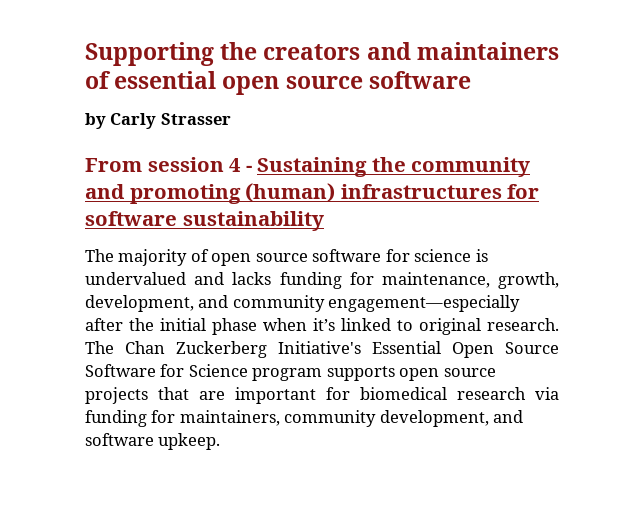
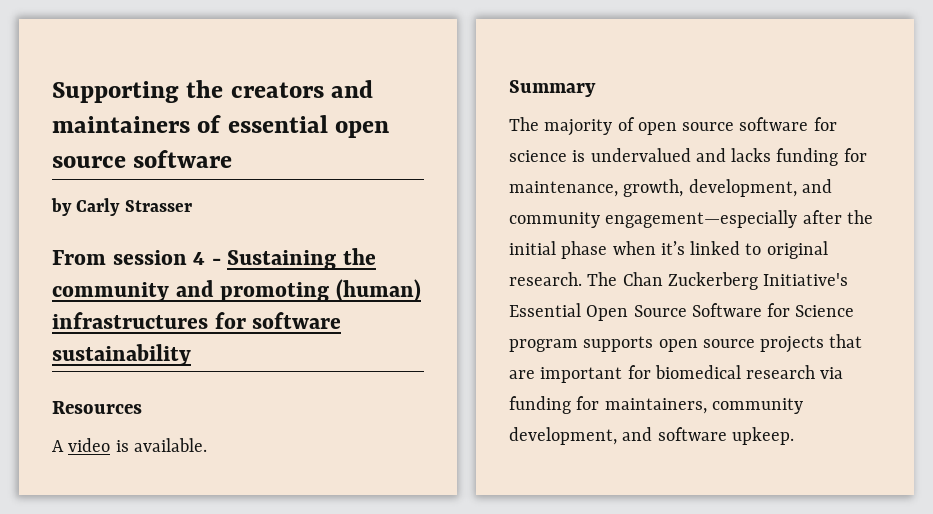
+ Resources
+ A video is available.
+ Summary

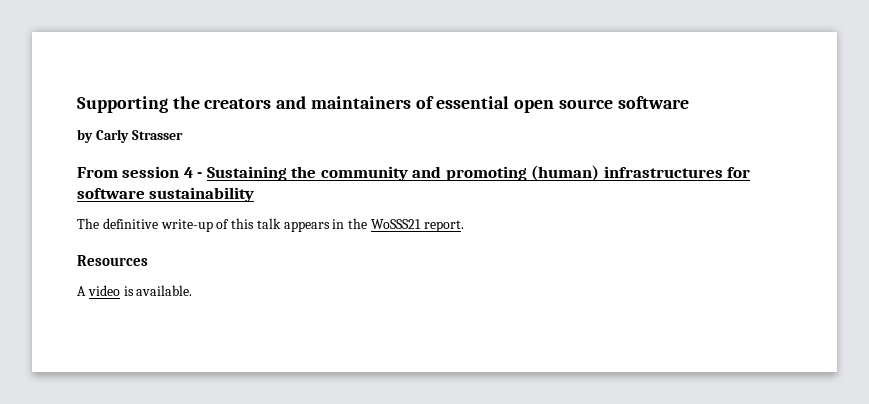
+ The definitive write-up of this talk appears in the WoSSS21 report.
- Summary
- The majority of open source software for science is undervalued and lacks funding for maintenance, growth, development, and community engagement—especially after the initial phase when it’s linked to original research. The Chan Zuckerberg Initiative's Essential Open Source Software for Science program supports open source projects that are important for biomedical research via funding for maintainers, community development, and software upkeep.

